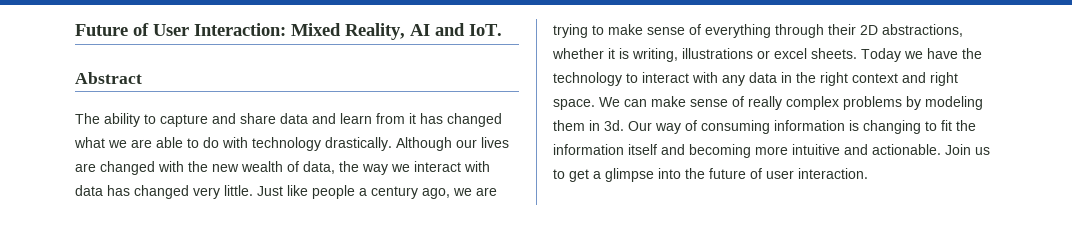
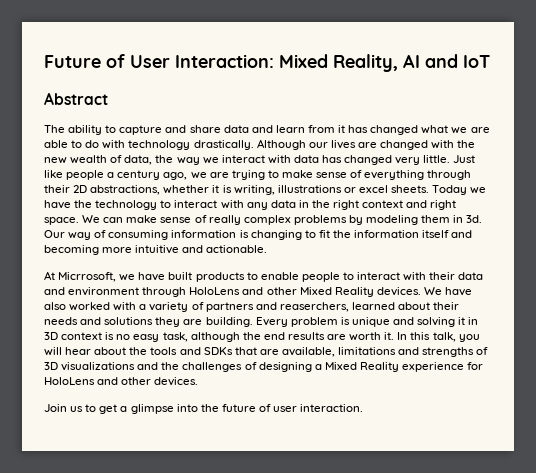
- Future of User Interaction: Mixed Reality, AI and IoT.
+ Future of User Interaction: Mixed Reality, AI and IoT
- Our way of consuming information is changing to fit the information itself and becoming more intuitive and actionable. Join us to get a glimpse into the future of user interaction.
+ Our way of consuming information is changing to fit the information itself and becoming more intuitive and actionable.
+ At Micrrosoft, we have built products to enable people to interact with their data and environment through HoloLens and other Mixed Reality devices. We have also worked with a variety of partners and reaserchers, learned about their needs and solutions they are building. Every problem is unique and solving it in 3D context is no easy task, although the end results are worth it. In this talk, you will hear about the tools and SDKs that are available, limitations and strengths of 3D visualizations and the challenges of designing a Mixed Reality experience for HoloLens and other devices.
+ Join us to get a glimpse into the future of user interaction.

